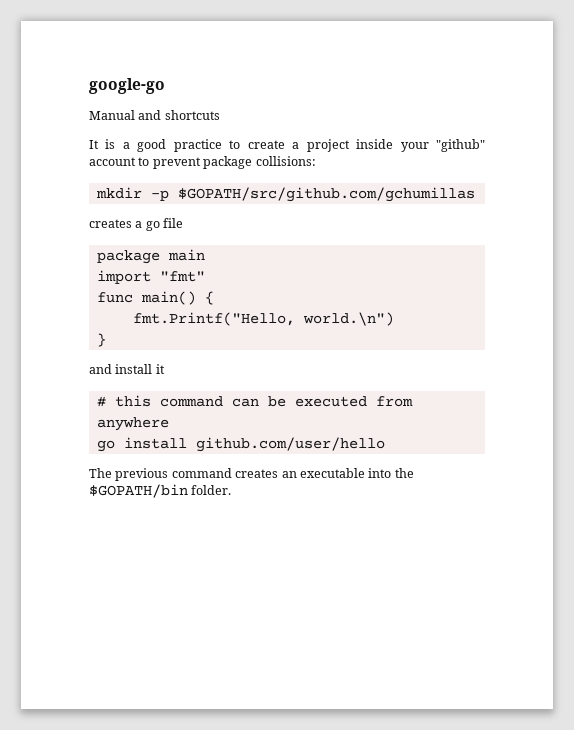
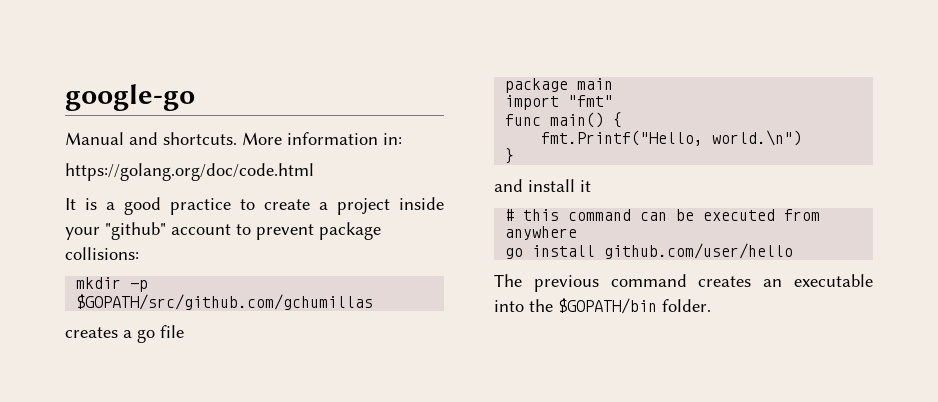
- Manual and shortcuts
+ Manual and shortcuts. More information in:
+ https://golang.org/doc/code.html

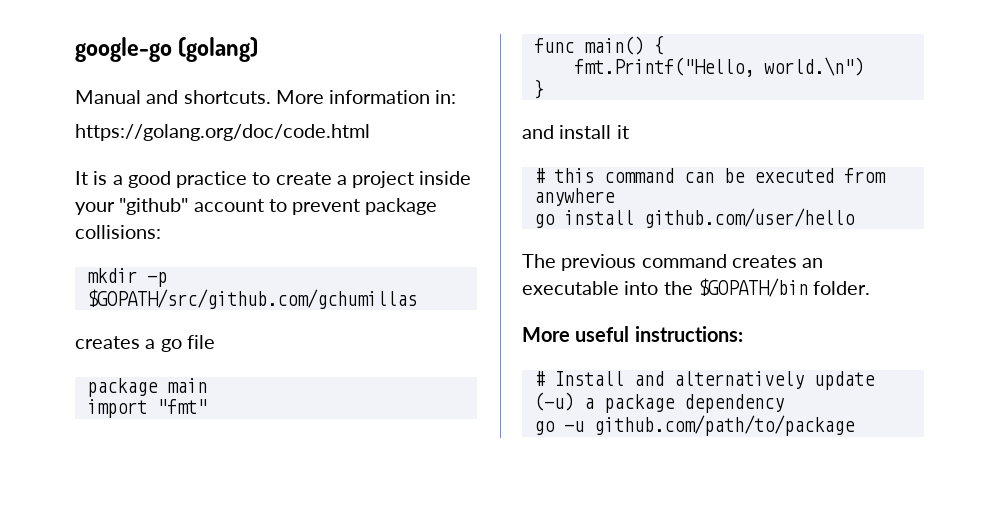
- google-go
+ google-go (golang)
+ More useful instructions:
+ # Install and alternatively update (-u) a package dependency
+ go -u github.com/path/to/package

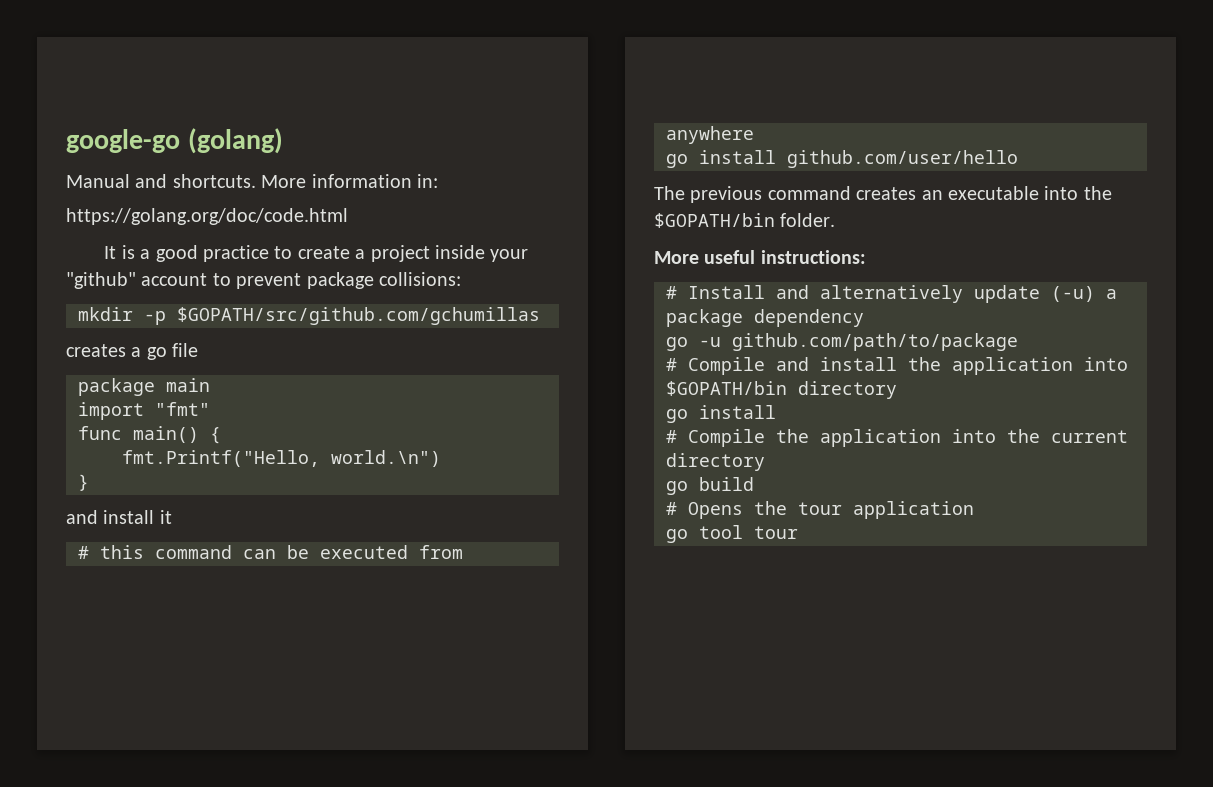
+ # Compile and install the application into $GOPATH/bin directory
+ go install
+ # Compile the application into the current directory
+ go build
+ # Opens the tour application
+ go tool tour

